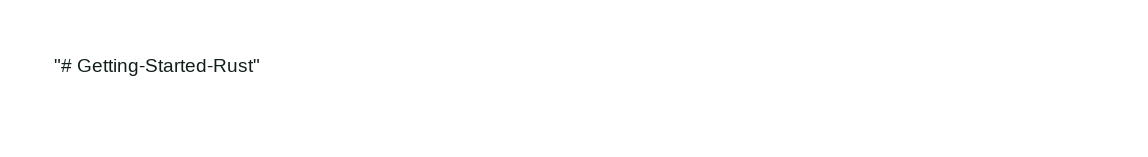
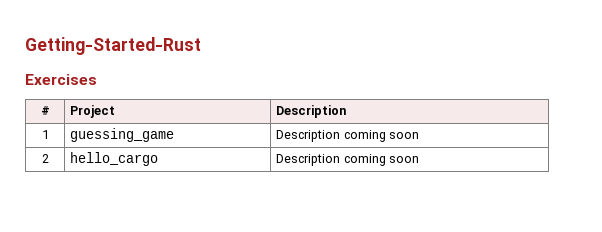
- "# Getting-Started-Rust"
+ Getting-Started-Rust
+ Exercises
+ # | Project | Description
+ 1 | guessing_game | Description coming soon
+ 2 | hello_cargo | Description coming soon

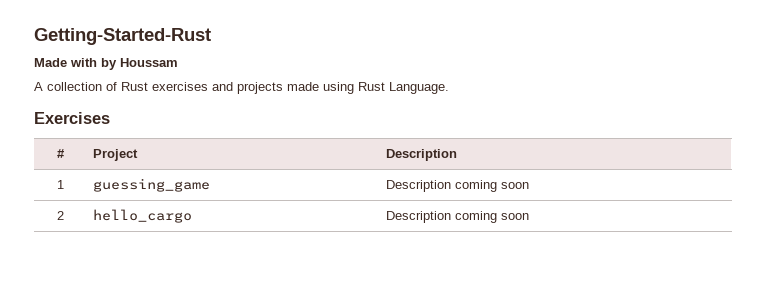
+ Made with by Houssam
+ A collection of Rust exercises and projects made using Rust Language.

